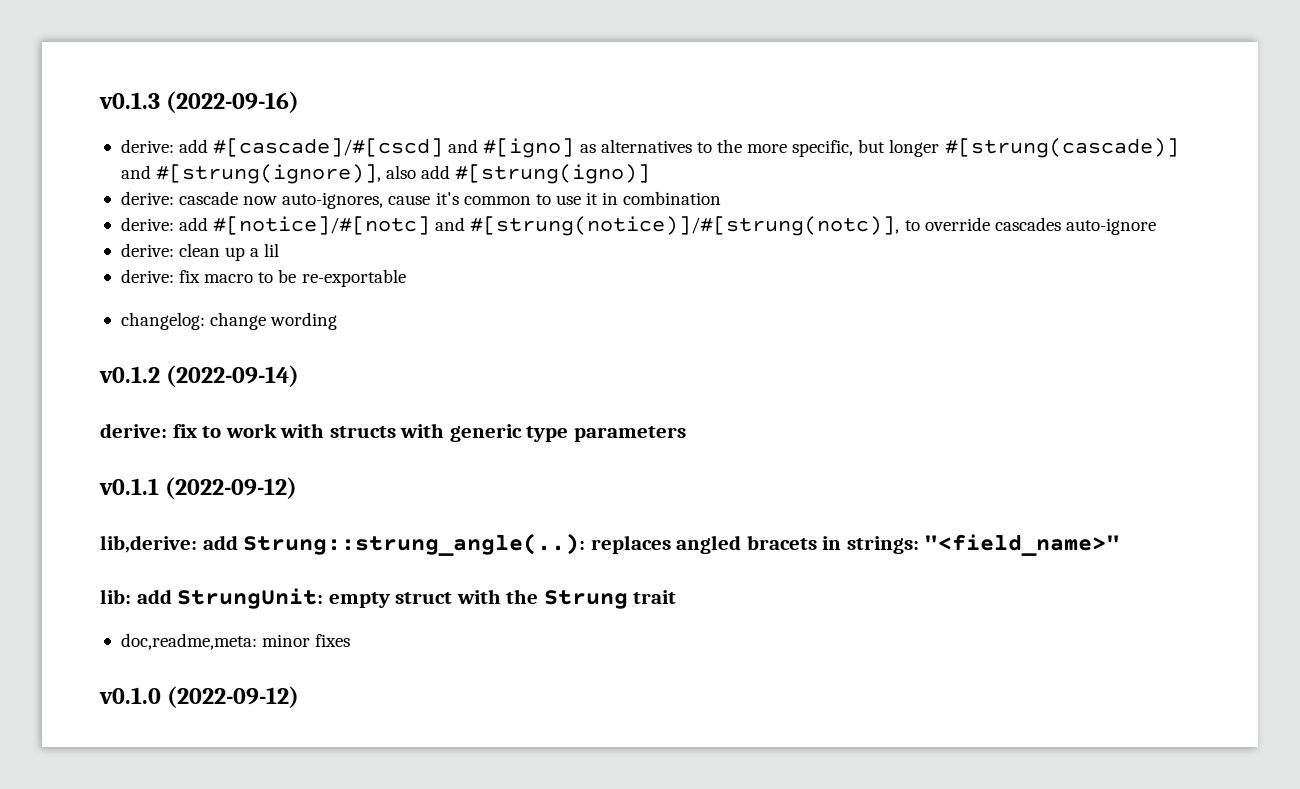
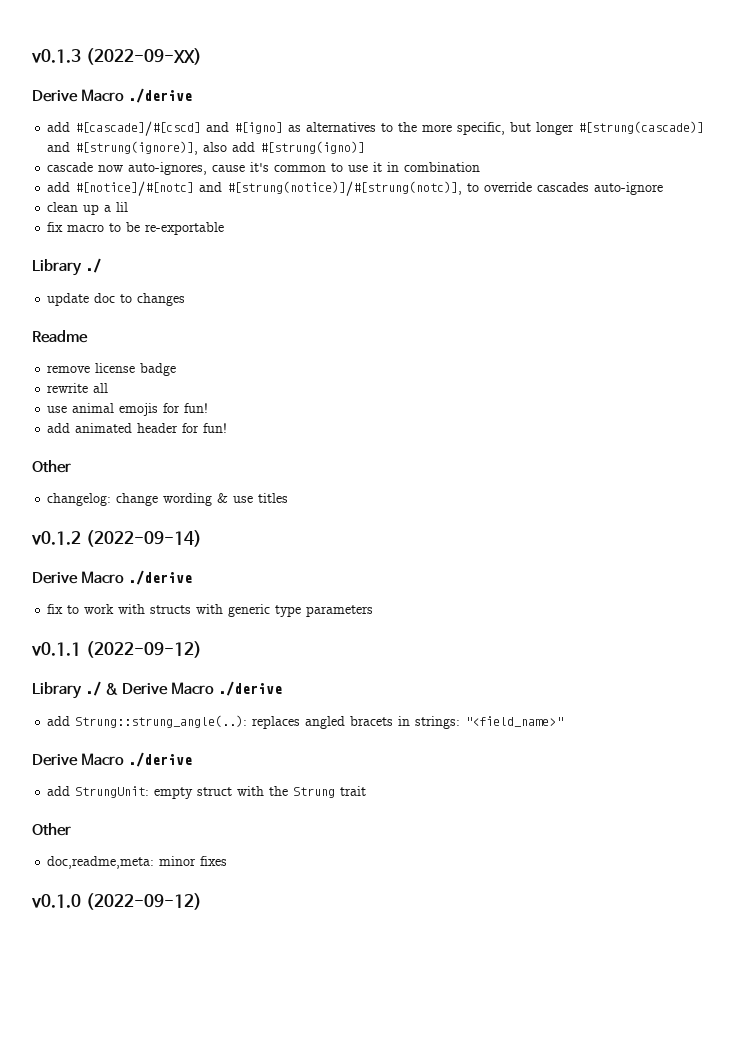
- v0.1.3 (2022-09-16)
- derive: add #[cascade]/#[cscd] and #[igno] as alternatives to the more specific, but longer #[strung(cascade)] and #[strung(ignore)], also add #[strung(igno)]
+ v0.1.3 (2022-09-XX)
+ Derive Macro ./derive
+ add #[cascade]/#[cscd] and #[igno] as alternatives to the more specific, but longer #[strung(cascade)] and #[strung(ignore)], also add #[strung(igno)]
- derive: cascade now auto-ignores, cause it's common to use it in combination
+ cascade now auto-ignores, cause it's common to use it in combination
- derive: add #[notice]/#[notc] and #[strung(notice)]/#[strung(notc)], to override cascades auto-ignore
+ add #[notice]/#[notc] and #[strung(notice)]/#[strung(notc)], to override cascades auto-ignore
- derive: clean up a lil
+ clean up a lil
- derive: fix macro to be re-exportable
+ fix macro to be re-exportable
+ Library ./
+ update doc to changes
+ Readme
+ remove license badge
+ rewrite all
+ use animal emojis for fun!
+ add animated header for fun!
+ Other
- changelog: change wording
+ changelog: change wording & use titles
  v0.1.2 (2022-09-14)
- derive: fix to work with structs with generic type parameters
+ Derive Macro ./derive
+ fix to work with structs with generic type parameters
- lib,derive: add Strung::strung_angle(..): replaces angled bracets in strings: "<field_name>"
- lib: add StrungUnit: empty struct with the Strung trait
+ Library ./ & Derive Macro ./derive
+ add Strung::strung_angle(..): replaces angled bracets in strings: "<field_name>"
+ Derive Macro ./derive
+ add StrungUnit: empty struct with the Strung trait
+ Other

